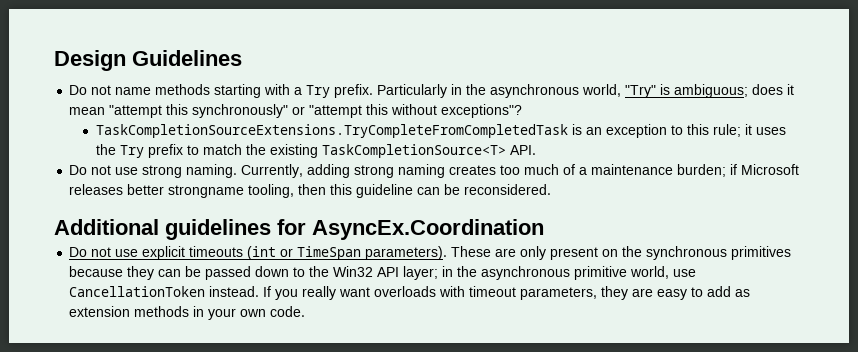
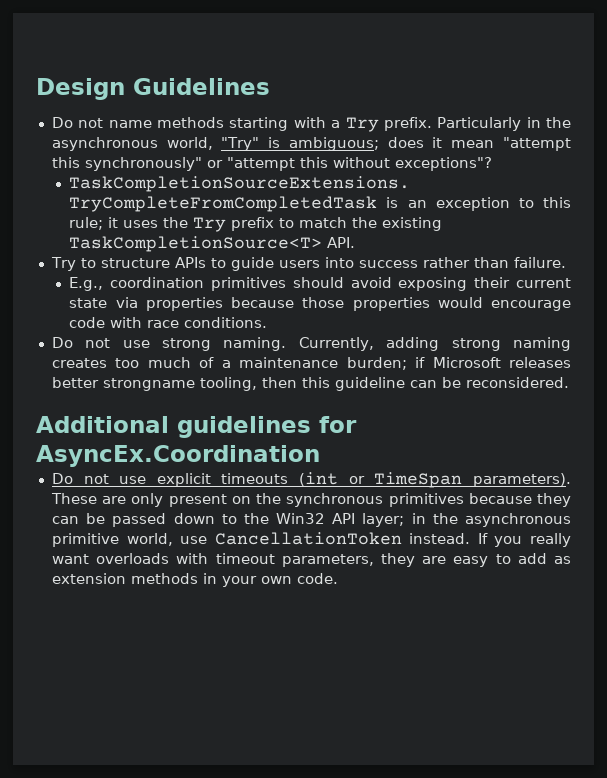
+ Try to structure APIs to guide users into success rather than failure.
+ E.g., coordination primitives should avoid exposing their current state via properties because those properties would encourage code with race conditions.

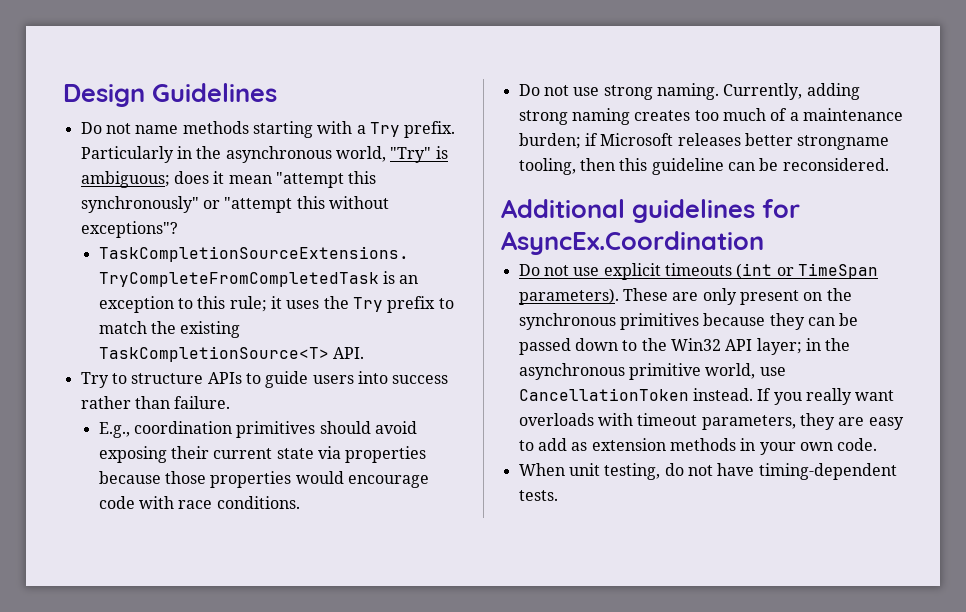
+ When unit testing, do not have timing-dependent tests.

